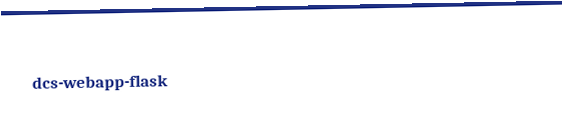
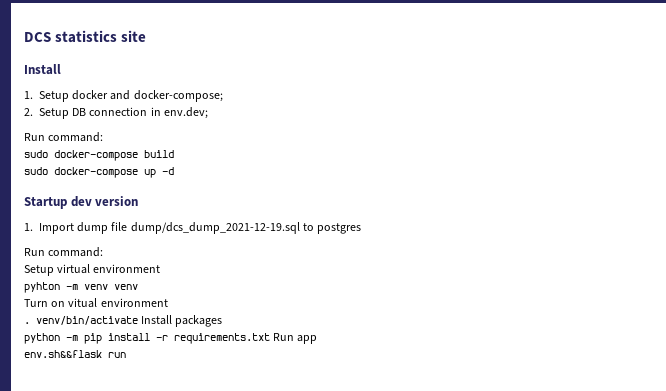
- dcs-webapp-flask
+ DCS statistics site
+ Install
+ 1. Setup docker and docker-compose;
+ 2. Setup DB connection in env.dev;
+ Run command:
+ sudo docker-compose build
+ sudo docker-compose up -d
+ Startup dev version
+ 1. Import dump file dump/dcs_dump_2021-12-19.sql to postgres
+ Run command:
+ Setup virtual environment
+ pyhton -m venv venv
+ Turn on vitual environment
+ . venv/bin/activate Install packages
+ python -m pip install -r requirements.txt Run app
+ env.sh&&flask run

